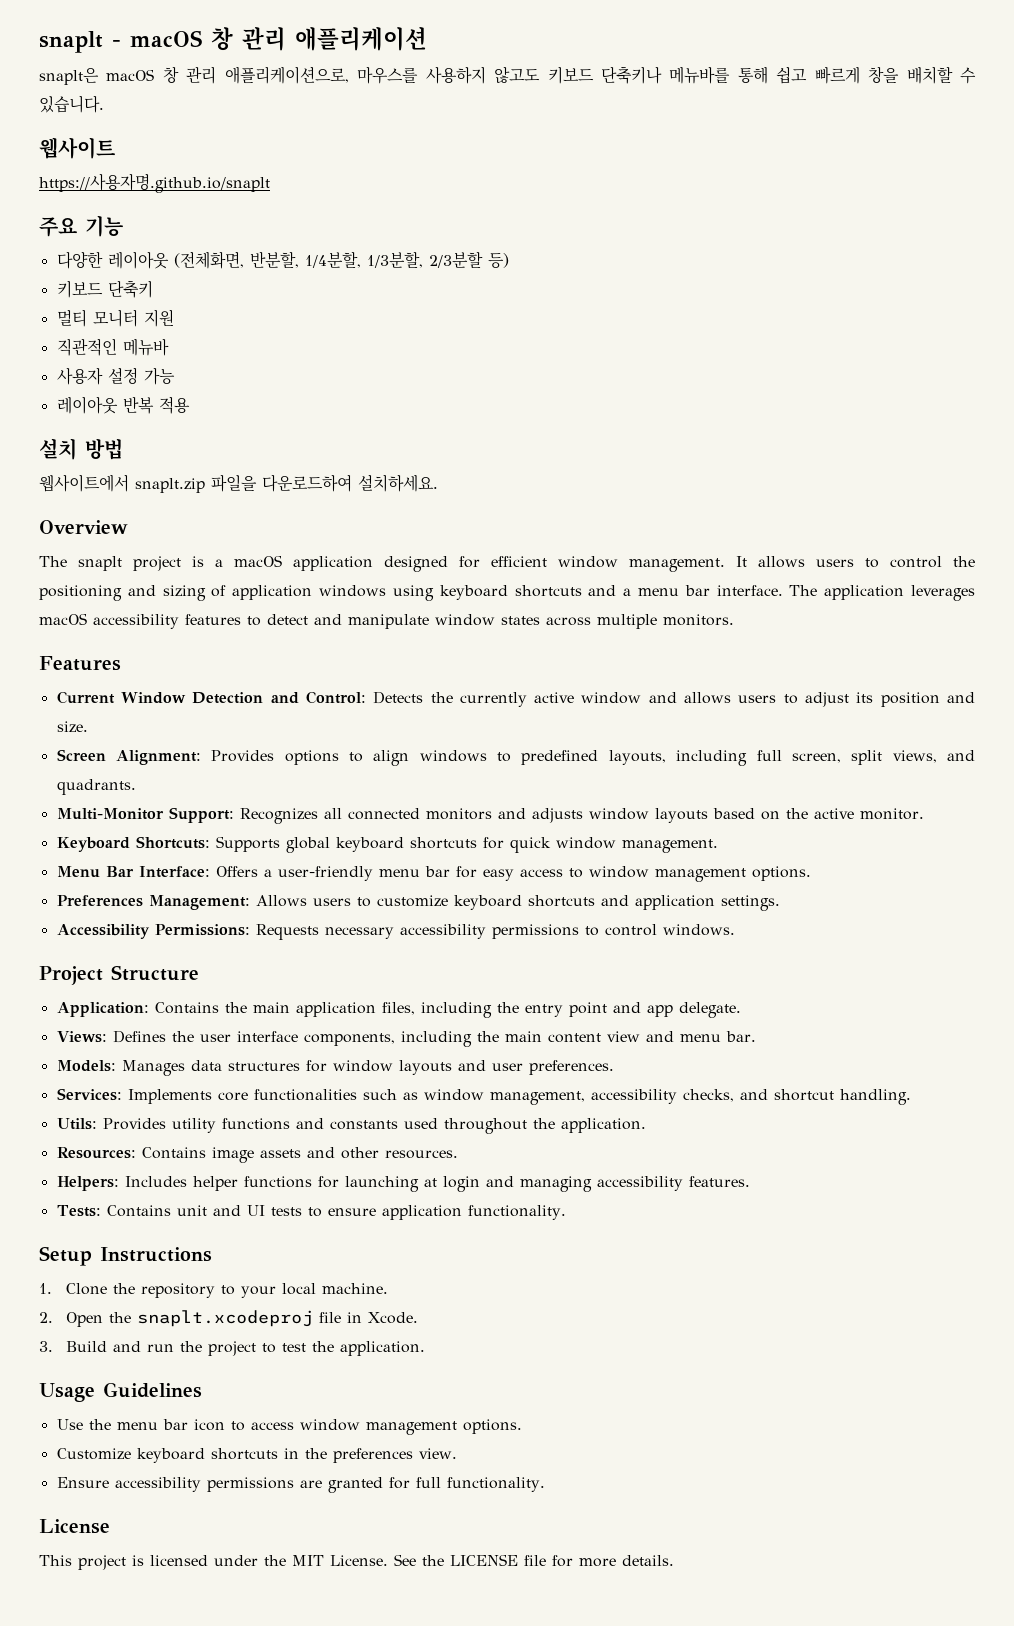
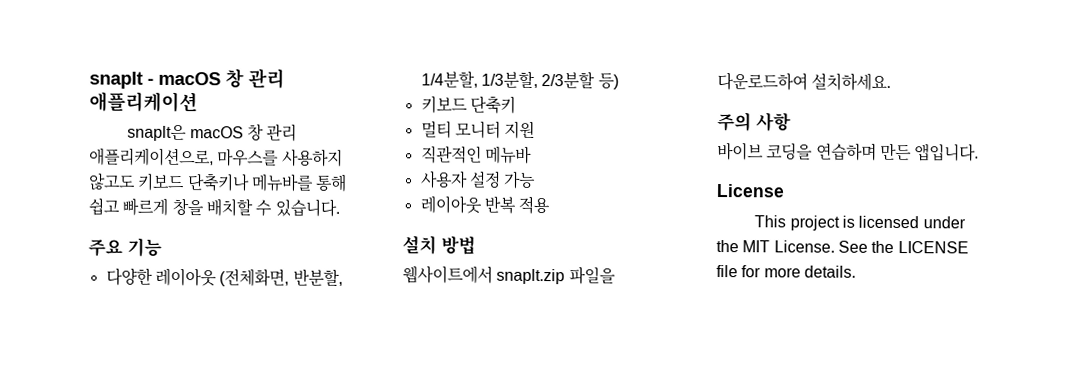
- 웹사이트
- https://사용자명.github.io/snaplt
- Overview
- The snaplt project is a macOS application designed for efficient window management. It allows users to control the positioning and sizing of application windows using keyboard shortcuts and a menu bar interface. The application leverages macOS accessibility features to detect and manipulate window states across multiple monitors.
- Features
- Current Window Detection and Control: Detects the currently active window and allows users to adjust its position and size.
- Screen Alignment: Provides options to align windows to predefined layouts, including full screen, split views, and quadrants.
- Multi-Monitor Support: Recognizes all connected monitors and adjusts window layouts based on the active monitor.
- Keyboard Shortcuts: Supports global keyboard shortcuts for quick window management.
- Menu Bar Interface: Offers a user-friendly menu bar for easy access to window management options.
- Preferences Management: Allows users to customize keyboard shortcuts and application settings.
- Accessibility Permissions: Requests necessary accessibility permissions to control windows.
- Project Structure
- Application: Contains the main application files, including the entry point and app delegate.
- Views: Defines the user interface components, including the main content view and menu bar.
- Models: Manages data structures for window layouts and user preferences.
- Services: Implements core functionalities such as window management, accessibility checks, and shortcut handling.
- Utils: Provides utility functions and constants used throughout the application.
- Resources: Contains image assets and other resources.
- Helpers: Includes helper functions for launching at login and managing accessibility features.
- Tests: Contains unit and UI tests to ensure application functionality.
- Setup Instructions
- 1. Clone the repository to your local machine.
- 2. Open the snaplt.xcodeproj file in Xcode.
- 3. Build and run the project to test the application.
- Usage Guidelines
- Use the menu bar icon to access window management options.
- Customize keyboard shortcuts in the preferences view.
- Ensure accessibility permissions are granted for full functionality.
+ 주의 사항
+ 바이브 코딩을 연습하며 만든 앱입니다.

